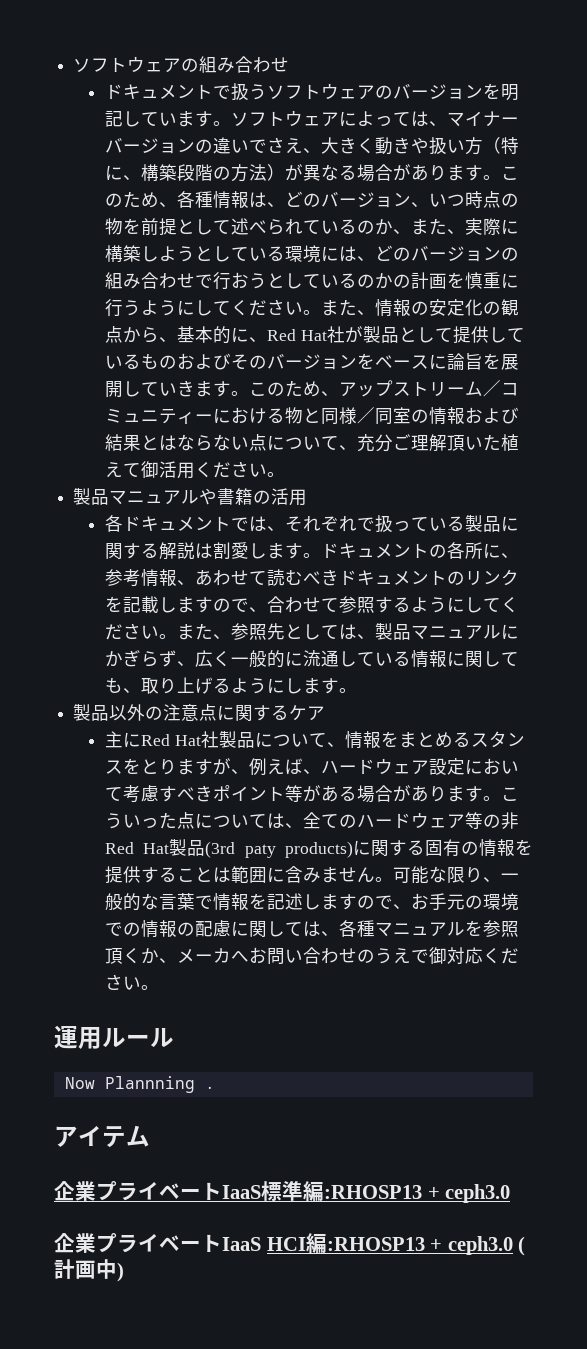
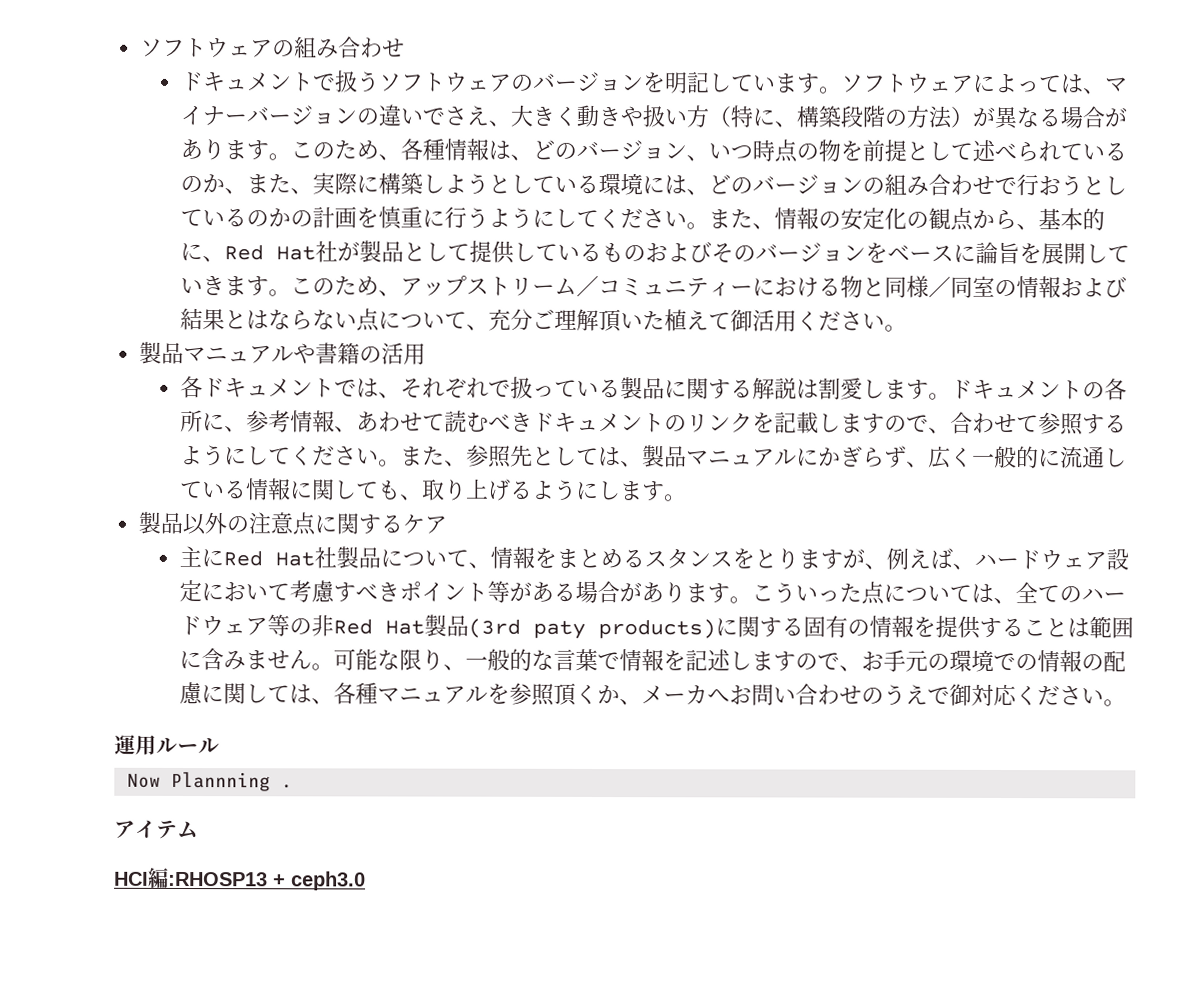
- 企業プライベートIaaS標準編:RHOSP13 + ceph3.0
- 企業プライベートIaaS HCI編:RHOSP13 + ceph3.0 (計画中)
+ HCI編:RHOSP13 + ceph3.0

